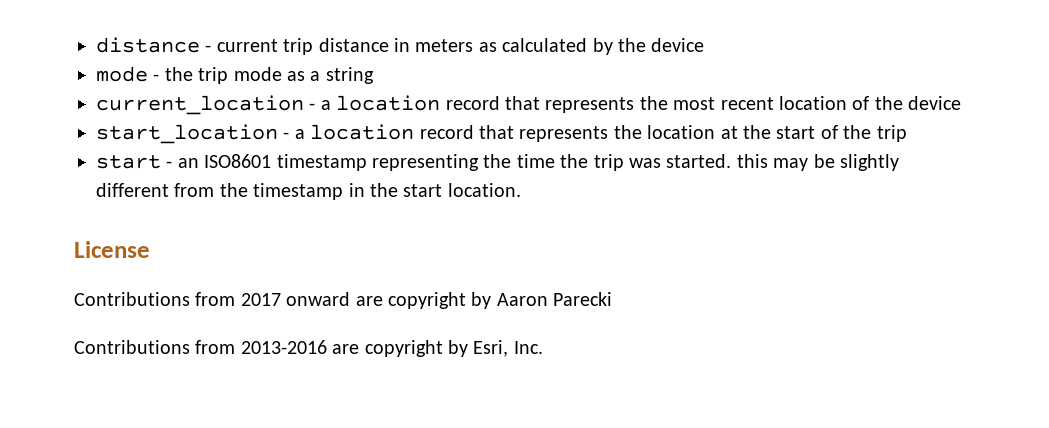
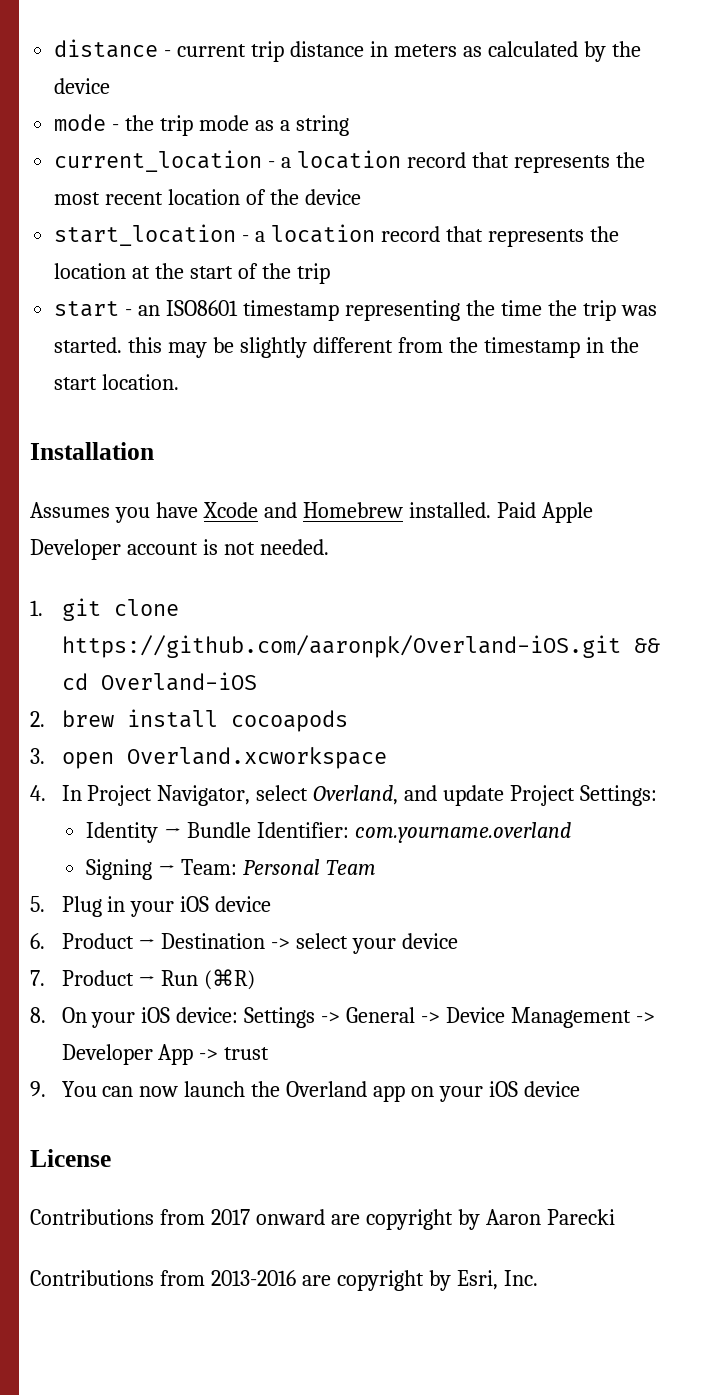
+ Installation
+ Assumes you have Xcode and Homebrew installed. Paid Apple Developer account is not needed.
+ 1. git clone https://github.com/aaronpk/Overland-iOS.git && cd Overland-iOS
+ 2. brew install cocoapods
+ 3. open Overland.xcworkspace
+ 4. In Project Navigator, select Overland, and update Project Settings:
+ Identity → Bundle Identifier: com.yourname.overland
+ Signing → Team: Personal Team
+ 5. Plug in your iOS device
+ 6. Product → Destination -> select your device
+ 7. Product → Run (⌘R)
+ 8. On your iOS device: Settings -> General -> Device Management -> Developer App -> trust
+ 9. You can now launch the Overland app on your iOS device

